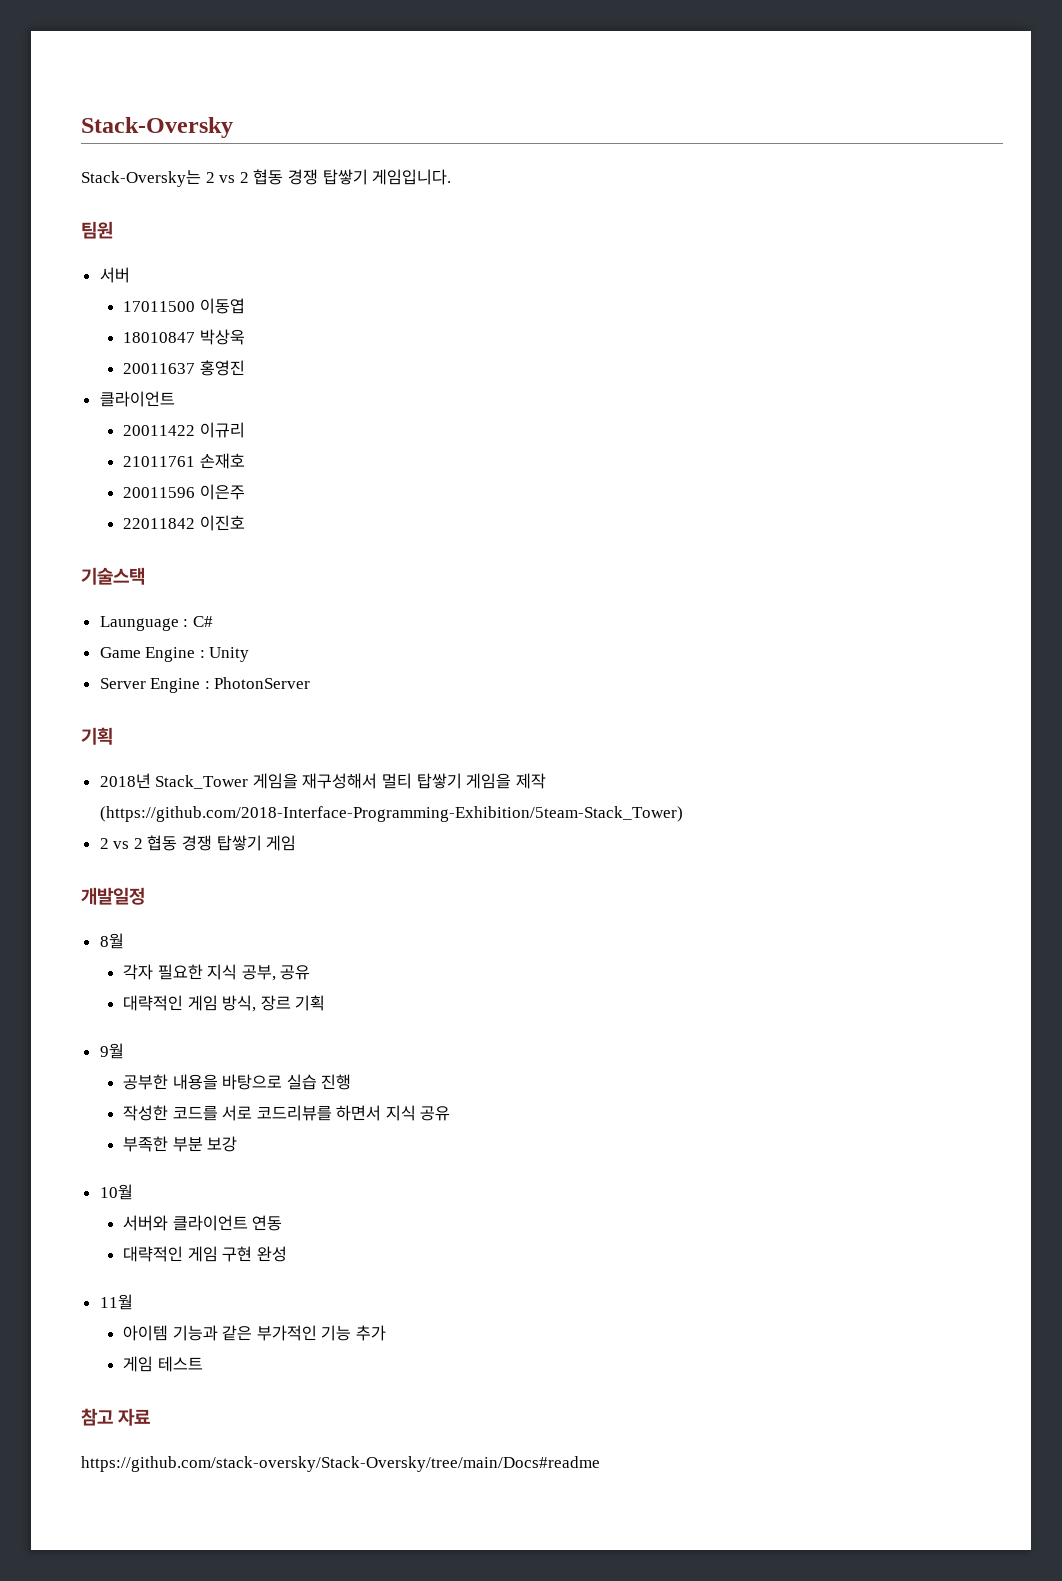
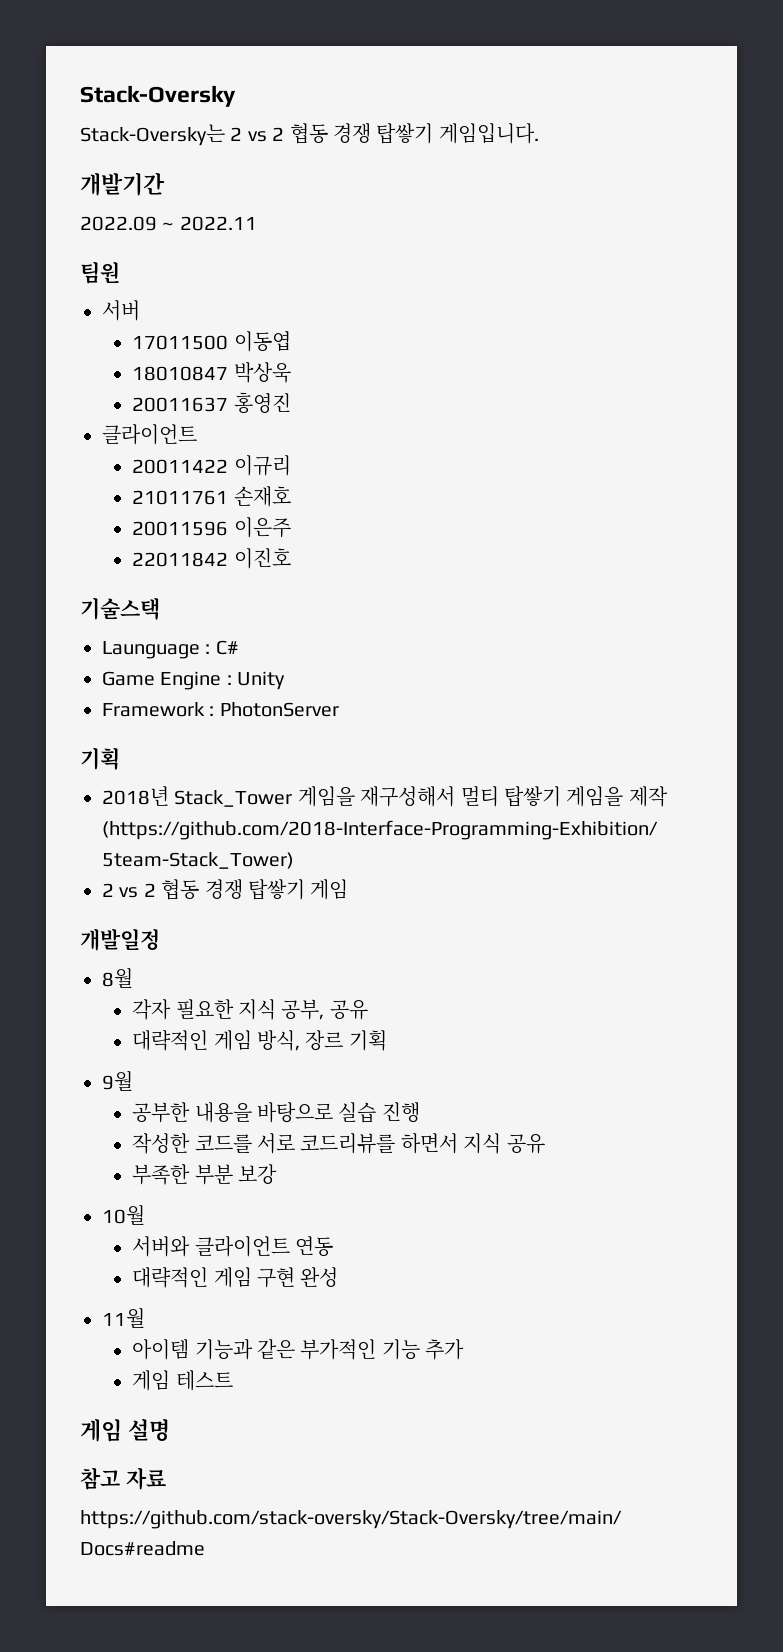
+ 개발기간
+ 2022.09 ~ 2022.11
- Server Engine : PhotonServer
+ Framework : PhotonServer
+ 게임 설명

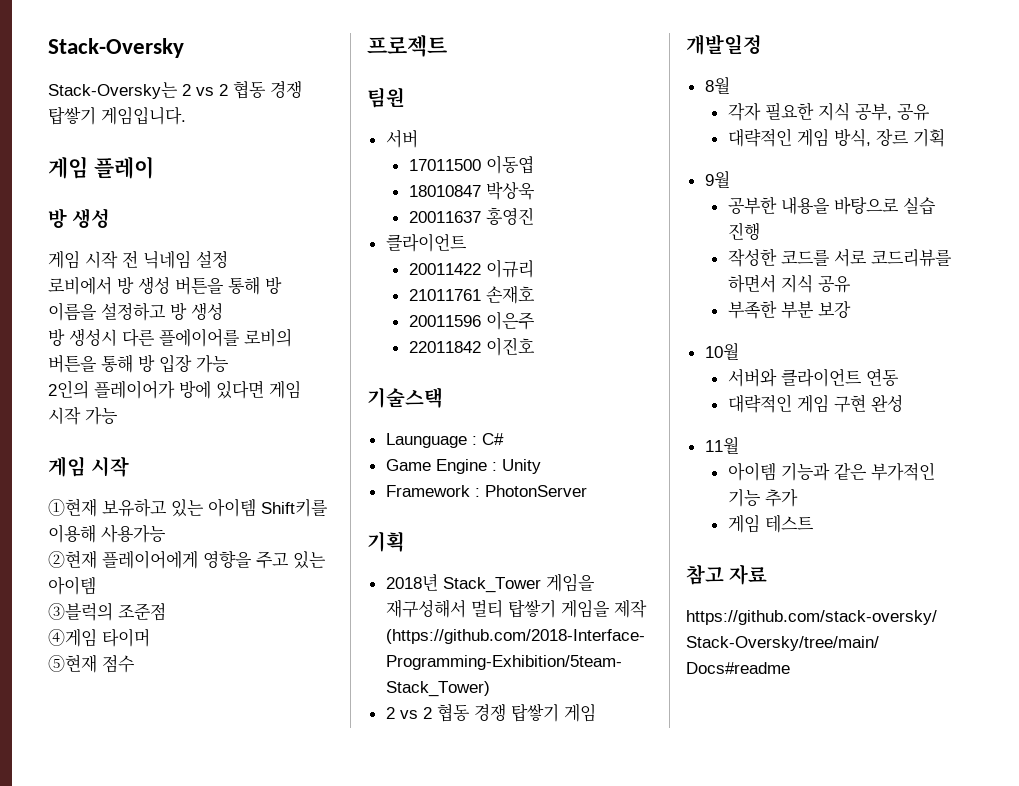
- 개발기간
- 2022.09 ~ 2022.11
+ 게임 플레이
+ 방 생성
+ 게임 시작 전 닉네임 설정
+ 로비에서 방 생성 버튼을 통해 방 이름을 설정하고 방 생성
+ 방 생성시 다른 플에이어를 로비의 버튼을 통해 방 입장 가능
+ 2인의 플레이어가 방에 있다면 게임 시작 가능
+ 게임 시작
+ ①현재 보유하고 있는 아이템 Shift키를 이용해 사용가능
+ ②현재 플레이어에게 영향을 주고 있는 아이템
+ ③블럭의 조준점
+ ④게임 타이머
+ ⑤현재 점수
+ 프로젝트
- 게임 설명

